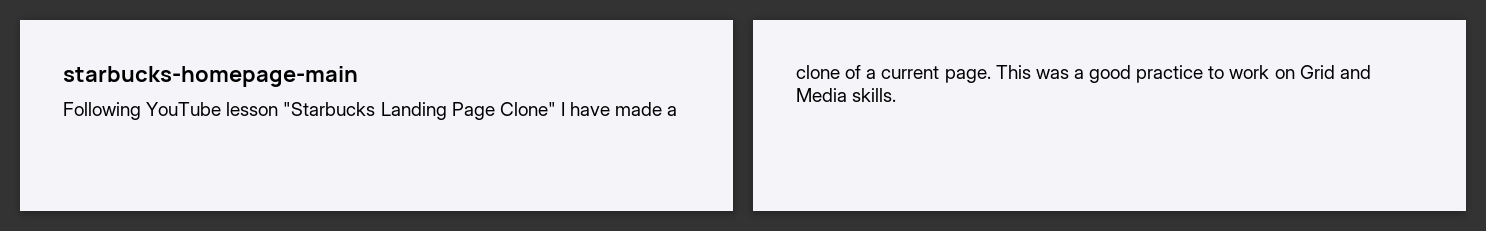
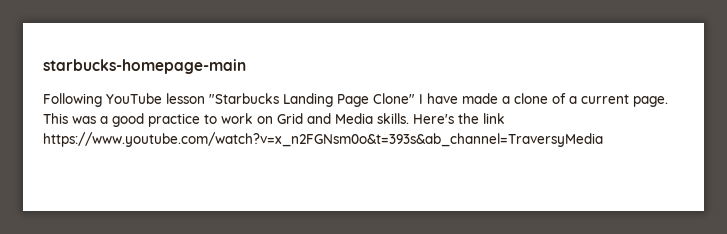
+ Here's the link https://www.youtube.com/watch?v=x_n2FGNsm0o&t=393s&ab_channel=TraversyMedia

